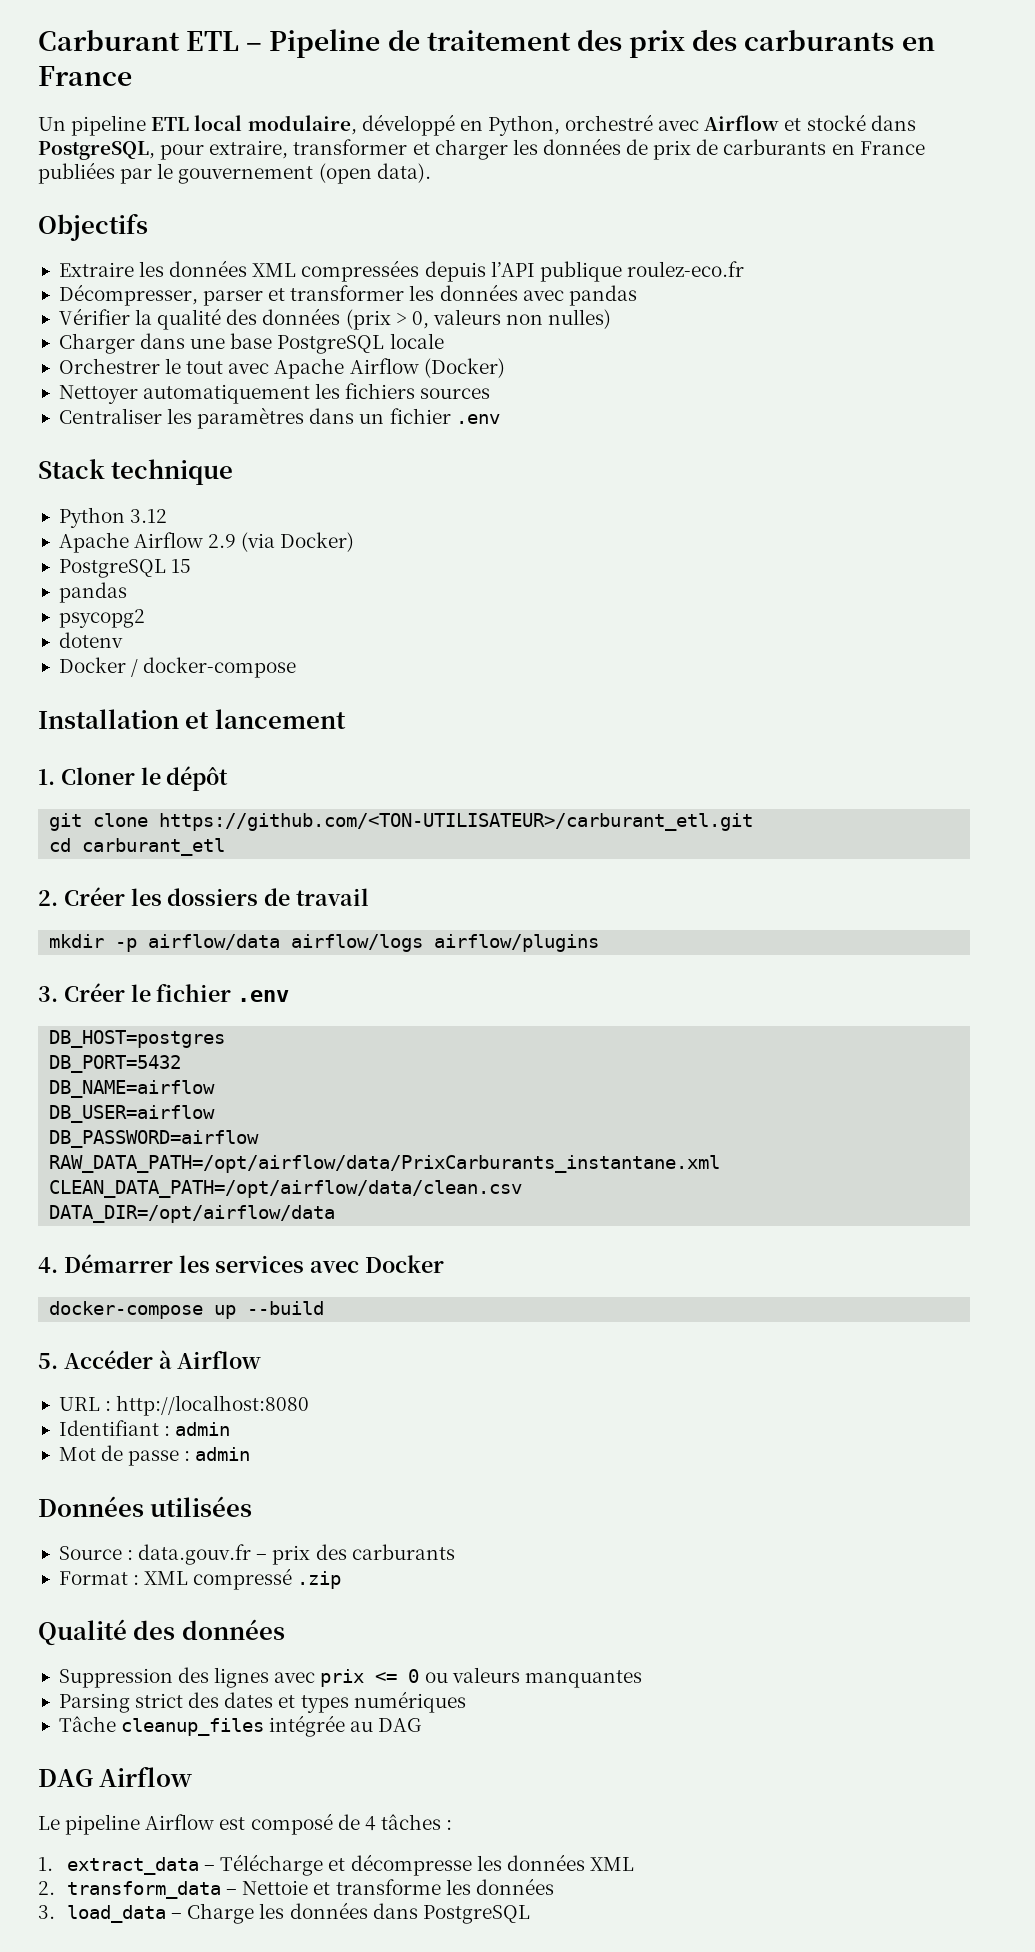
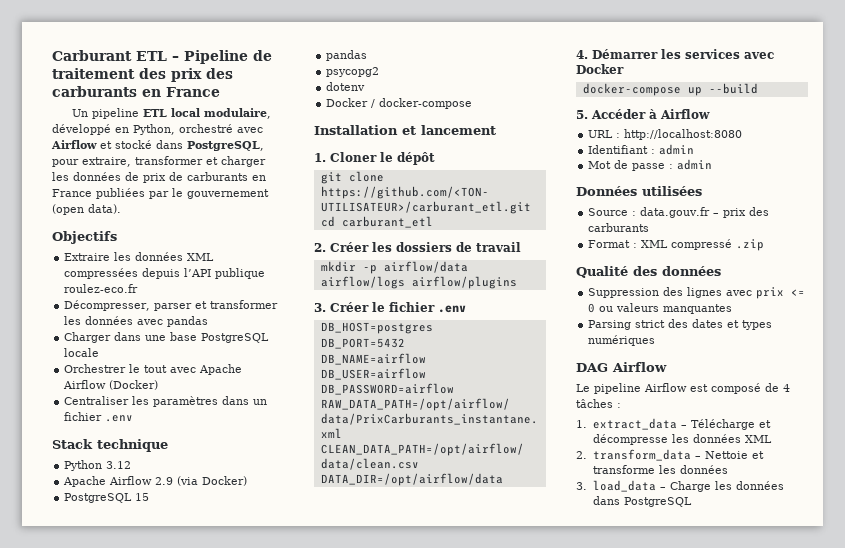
- Vérifier la qualité des données (prix > 0, valeurs non nulles)
- Nettoyer automatiquement les fichiers sources
- Tâche cleanup_files intégrée au DAG

